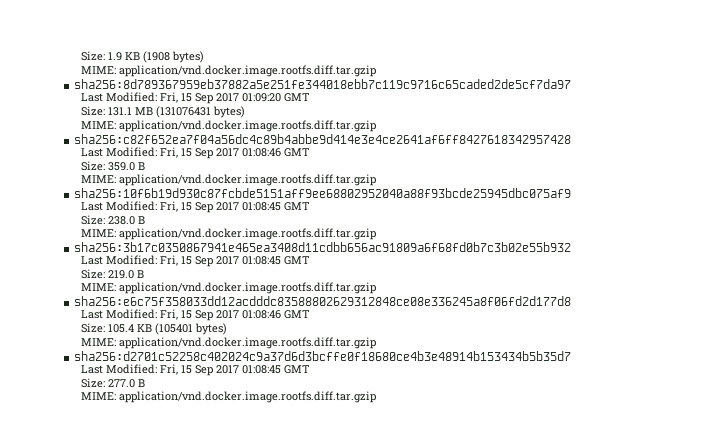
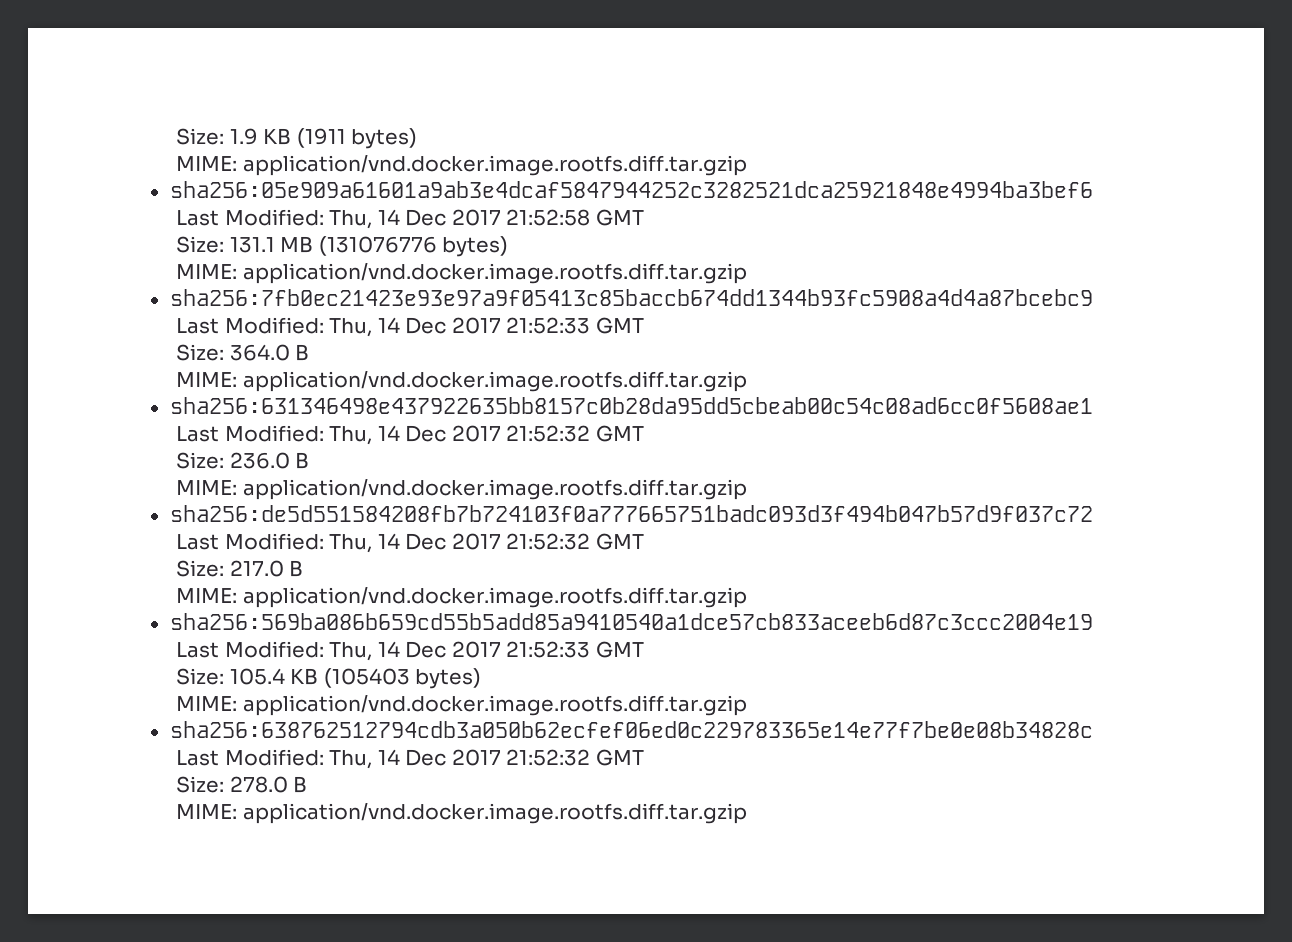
- Size: 1.9 KB (1908 bytes)
+ Size: 1.9 KB (1911 bytes)
  MIME: application/vnd.docker.image.rootfs.diff.tar.gzip
- sha256:8d789367959eb37882a5e251fe344018ebb7c119c9716c65caded2de5cf7da97
- Last Modified: Fri, 15 Sep 2017 01:09:20 GMT
+ sha256:05e909a61601a9ab3e4dcaf5847944252c3282521dca25921848e4994ba3bef6
+ Last Modified: Thu, 14 Dec 2017 21:52:58 GMT
- Size: 131.1 MB (131076431 bytes)
+ Size: 131.1 MB (131076776 bytes)
  MIME: application/vnd.docker.image.rootfs.diff.tar.gzip
- sha256:c82f652ea7f04a56dc4c89b4abbe9d414e3e4ce2641af6ff8427618342957428
- Last Modified: Fri, 15 Sep 2017 01:08:46 GMT
- Size: 359.0 B
+ sha256:7fb0ec21423e93e97a9f05413c85baccb674dd1344b93fc5908a4d4a87bcebc9
+ Last Modified: Thu, 14 Dec 2017 21:52:33 GMT
+ Size: 364.0 B
  MIME: application/vnd.docker.image.rootfs.diff.tar.gzip
- sha256:10f6b19d930c87fcbde5151aff9ee68802952040a88f93bcde25945dbc075af9
- Last Modified: Fri, 15 Sep 2017 01:08:45 GMT
- Size: 238.0 B
+ sha256:631346498e437922635bb8157c0b28da95dd5cbeab00c54c08ad6cc0f5608ae1
+ Last Modified: Thu, 14 Dec 2017 21:52:32 GMT
+ Size: 236.0 B
  MIME: application/vnd.docker.image.rootfs.diff.tar.gzip
- sha256:3b17c0350867941e465ea3408d11cdbb656ac91809a6f68fd0b7c3b02e55b932
- Last Modified: Fri, 15 Sep 2017 01:08:45 GMT
- Size: 219.0 B
+ sha256:de5d551584208fb7b724103f0a777665751badc093d3f494b047b57d9f037c72
+ Last Modified: Thu, 14 Dec 2017 21:52:32 GMT
+ Size: 217.0 B
  MIME: application/vnd.docker.image.rootfs.diff.tar.gzip
- sha256:e6c75f358033dd12acdddc83588802629312848ce08e336245a8f06fd2d177d8
- Last Modified: Fri, 15 Sep 2017 01:08:46 GMT
+ sha256:569ba086b659cd55b5add85a9410540a1dce57cb833aceeb6d87c3ccc2004e19
+ Last Modified: Thu, 14 Dec 2017 21:52:33 GMT
- Size: 105.4 KB (105401 bytes)
+ Size: 105.4 KB (105403 bytes)
  MIME: application/vnd.docker.image.rootfs.diff.tar.gzip
- sha256:d2701c52258c402024c9a37d6d3bcffe0f18680ce4b3e48914b153434b5b35d7
- Last Modified: Fri, 15 Sep 2017 01:08:45 GMT
- Size: 277.0 B
+ sha256:638762512794cdb3a050b62ecfef06ed0c229783365e14e77f7be0e08b34828c
+ Last Modified: Thu, 14 Dec 2017 21:52:32 GMT
+ Size: 278.0 B

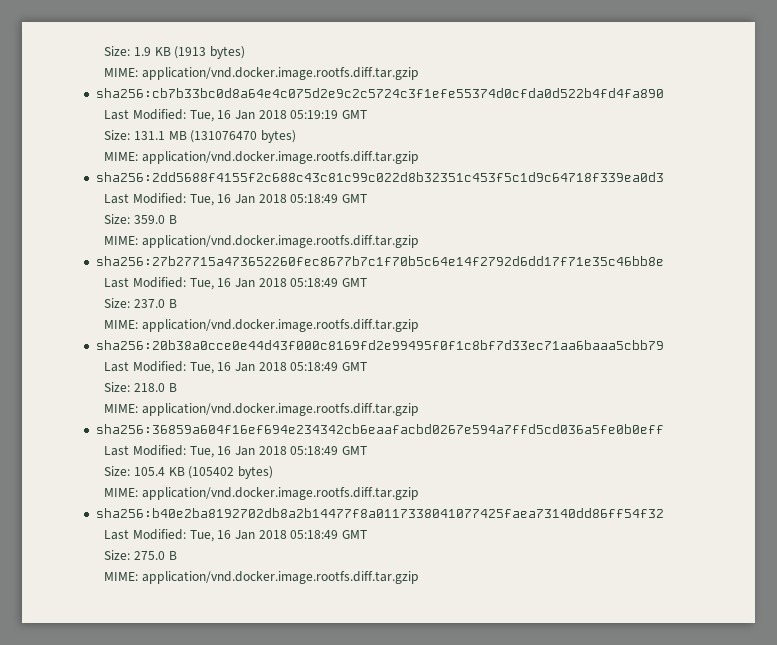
- Size: 1.9 KB (1911 bytes)
+ Size: 1.9 KB (1913 bytes)
  MIME: application/vnd.docker.image.rootfs.diff.tar.gzip
- sha256:05e909a61601a9ab3e4dcaf5847944252c3282521dca25921848e4994ba3bef6
- Last Modified: Thu, 14 Dec 2017 21:52:58 GMT
+ sha256:cb7b33bc0d8a64e4c075d2e9c2c5724c3f1efe55374d0cfda0d522b4fd4fa890
+ Last Modified: Tue, 16 Jan 2018 05:19:19 GMT
- Size: 131.1 MB (131076776 bytes)
+ Size: 131.1 MB (131076470 bytes)
  MIME: application/vnd.docker.image.rootfs.diff.tar.gzip
- sha256:7fb0ec21423e93e97a9f05413c85baccb674dd1344b93fc5908a4d4a87bcebc9
- Last Modified: Thu, 14 Dec 2017 21:52:33 GMT
- Size: 364.0 B
+ sha256:2dd5688f4155f2c688c43c81c99c022d8b32351c453f5c1d9c64718f339ea0d3
+ Last Modified: Tue, 16 Jan 2018 05:18:49 GMT
+ Size: 359.0 B
  MIME: application/vnd.docker.image.rootfs.diff.tar.gzip
- sha256:631346498e437922635bb8157c0b28da95dd5cbeab00c54c08ad6cc0f5608ae1
- Last Modified: Thu, 14 Dec 2017 21:52:32 GMT
- Size: 236.0 B
+ sha256:27b27715a473652260fec8677b7c1f70b5c64e14f2792d6dd17f71e35c46bb8e
+ Last Modified: Tue, 16 Jan 2018 05:18:49 GMT
+ Size: 237.0 B
  MIME: application/vnd.docker.image.rootfs.diff.tar.gzip
- sha256:de5d551584208fb7b724103f0a777665751badc093d3f494b047b57d9f037c72
- Last Modified: Thu, 14 Dec 2017 21:52:32 GMT
- Size: 217.0 B
+ sha256:20b38a0cce0e44d43f000c8169fd2e99495f0f1c8bf7d33ec71aa6baaa5cbb79
+ Last Modified: Tue, 16 Jan 2018 05:18:49 GMT
+ Size: 218.0 B
  MIME: application/vnd.docker.image.rootfs.diff.tar.gzip
- sha256:569ba086b659cd55b5add85a9410540a1dce57cb833aceeb6d87c3ccc2004e19
- Last Modified: Thu, 14 Dec 2017 21:52:33 GMT
+ sha256:36859a604f16ef694e234342cb6eaafacbd0267e594a7ffd5cd036a5fe0b0eff
+ Last Modified: Tue, 16 Jan 2018 05:18:49 GMT
- Size: 105.4 KB (105403 bytes)
+ Size: 105.4 KB (105402 bytes)
  MIME: application/vnd.docker.image.rootfs.diff.tar.gzip
- sha256:638762512794cdb3a050b62ecfef06ed0c229783365e14e77f7be0e08b34828c
- Last Modified: Thu, 14 Dec 2017 21:52:32 GMT
- Size: 278.0 B
+ sha256:b40e2ba8192702db8a2b14477f8a0117338041077425faea73140dd86ff54f32
+ Last Modified: Tue, 16 Jan 2018 05:18:49 GMT
+ Size: 275.0 B

